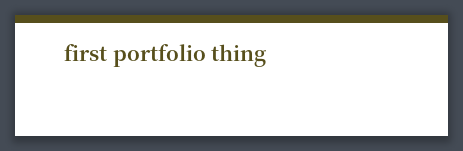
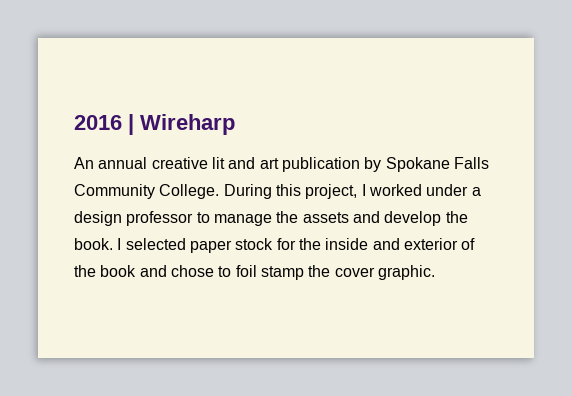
- first portfolio thing
+ 2016 | Wireharp
+ An annual creative lit and art publication by Spokane Falls Community College. During this project, I worked under a design professor to manage the assets and develop the book. I selected paper stock for the inside and exterior of the book and chose to foil stamp the cover graphic.

